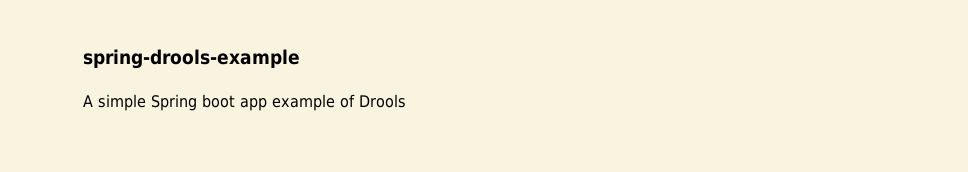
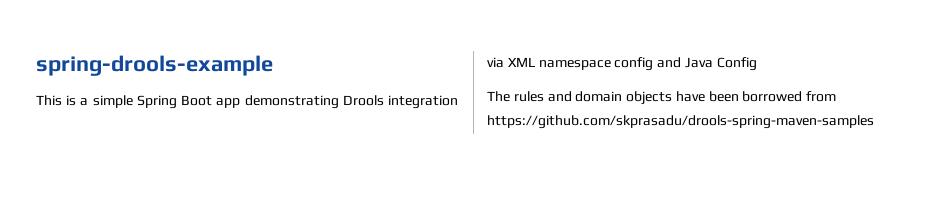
- A simple Spring boot app example of Drools
+ This is a simple Spring Boot app demonstrating Drools integration via XML namespace config and Java Config
+ The rules and domain objects have been borrowed from https://github.com/skprasadu/drools-spring-maven-samples

